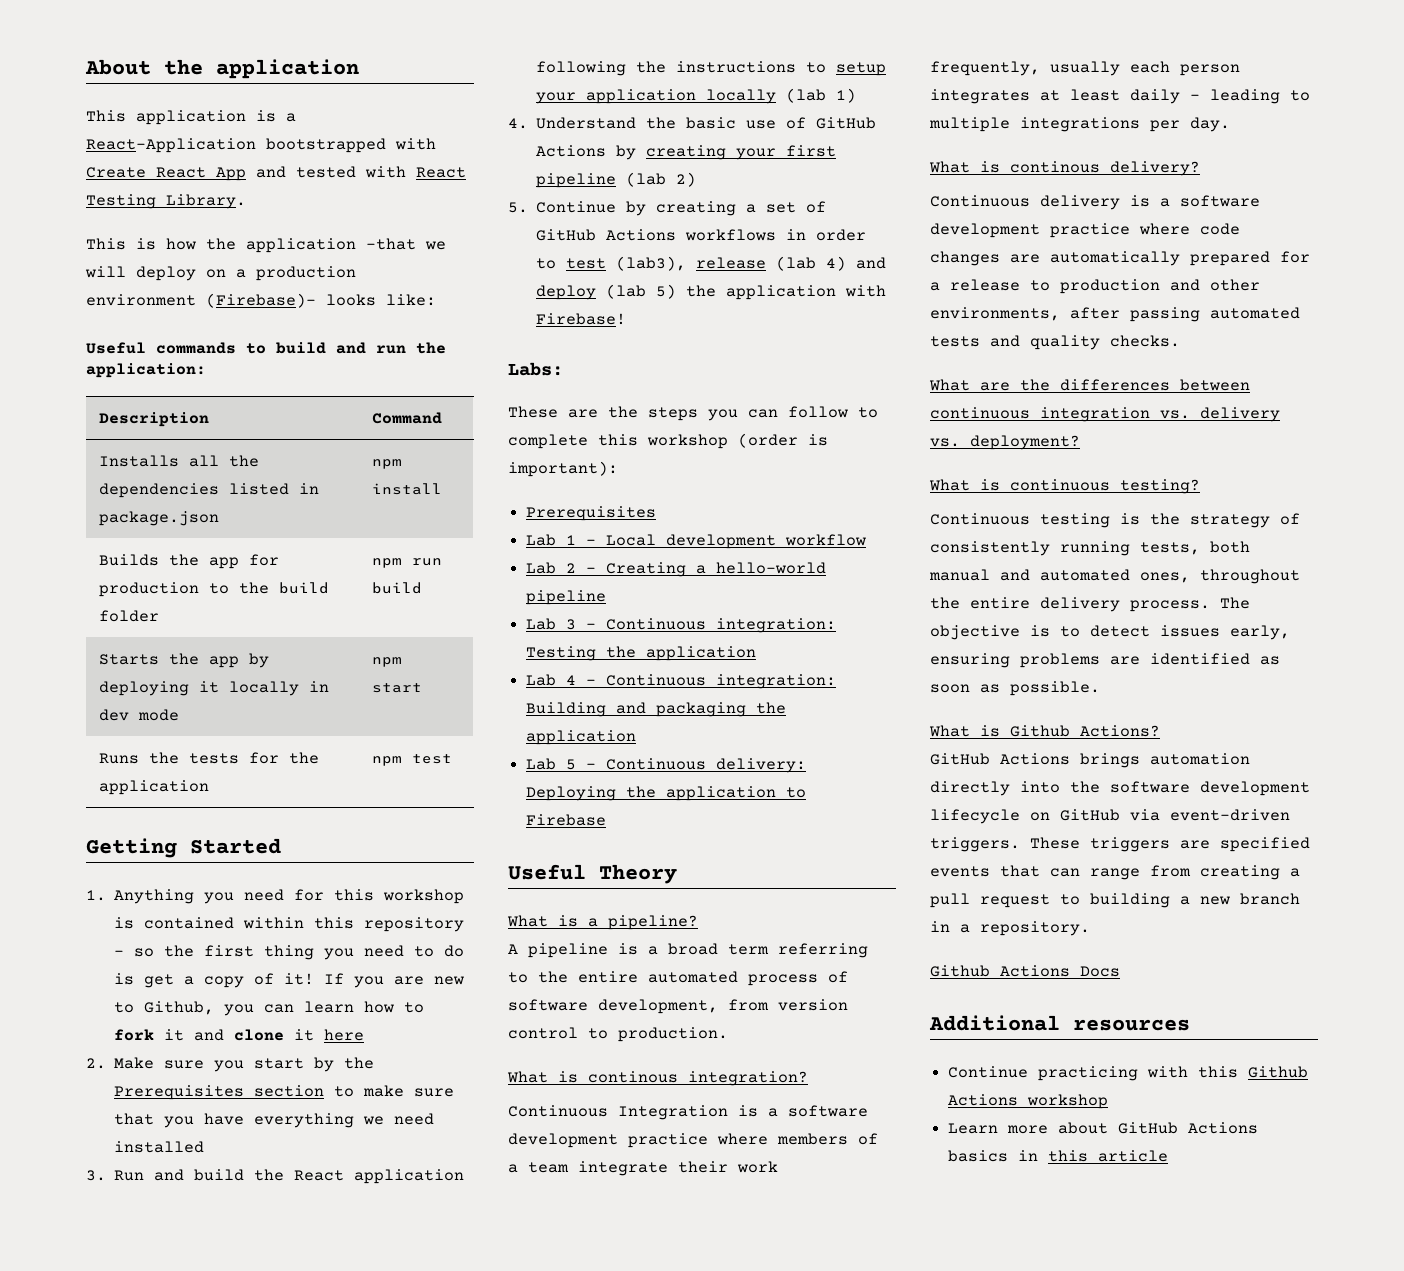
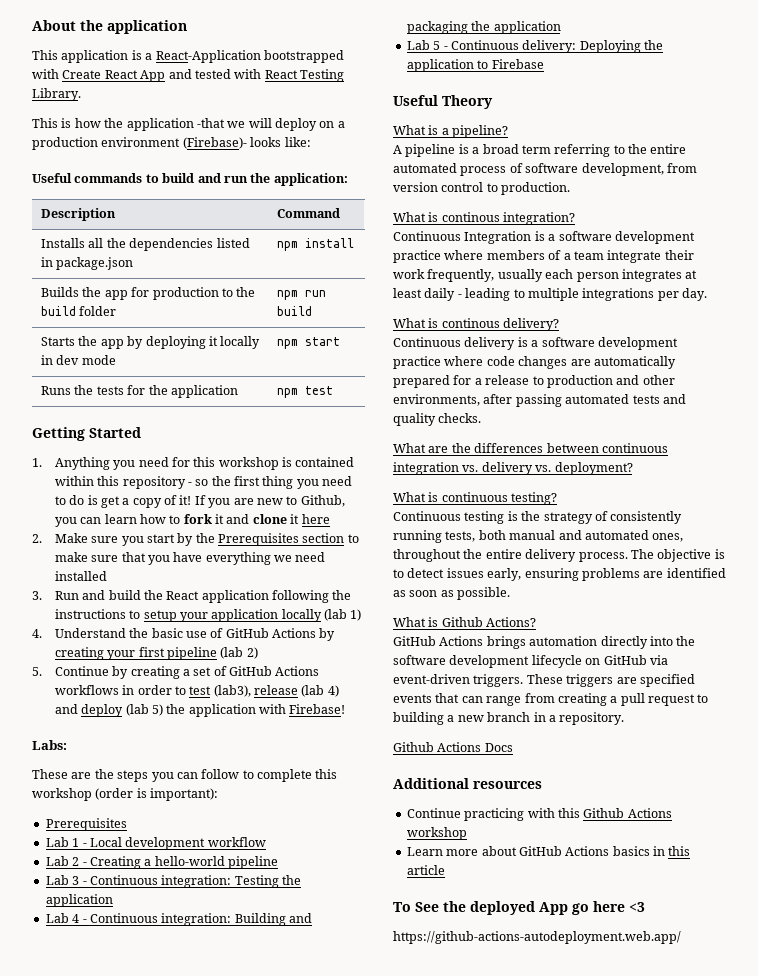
+ To See the deployed App go here <3
+ https://github-actions-autodeployment.web.app/

